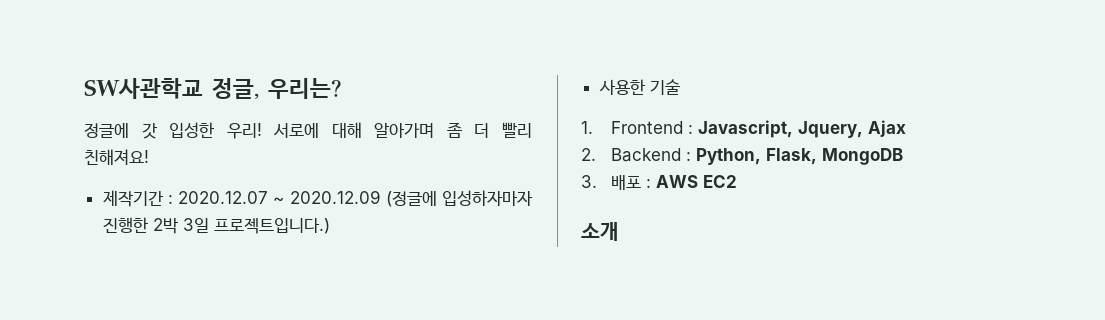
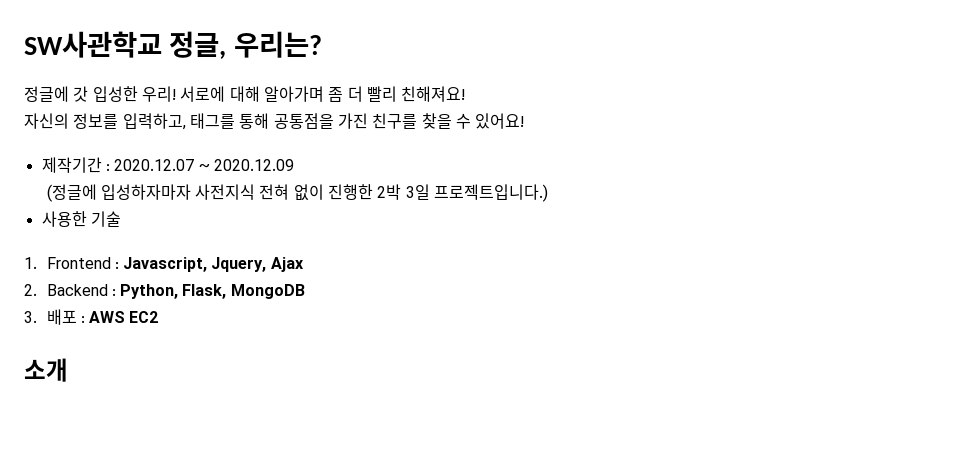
+ 자신의 정보를 입력하고, 태그를 통해 공통점을 가진 친구를 찾을 수 있어요!
- 제작기간 : 2020.12.07 ~ 2020.12.09 (정글에 입성하자마자 진행한 2박 3일 프로젝트입니다.)
+ 제작기간 : 2020.12.07 ~ 2020.12.09
+ (정글에 입성하자마자 사전지식 전혀 없이 진행한 2박 3일 프로젝트입니다.)

